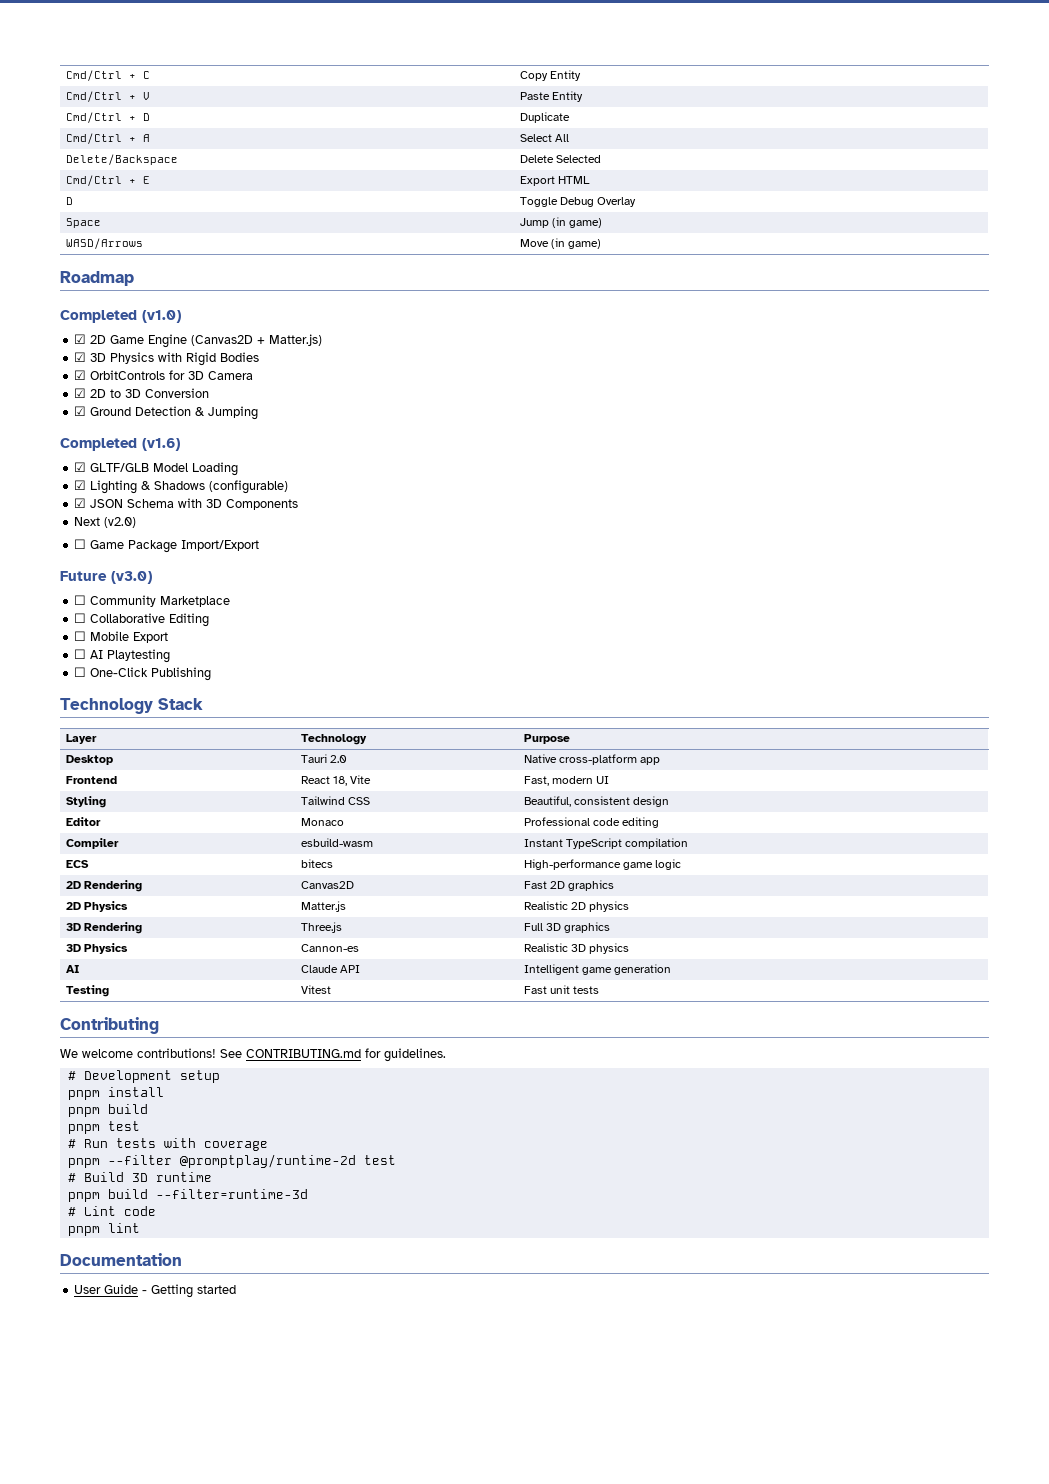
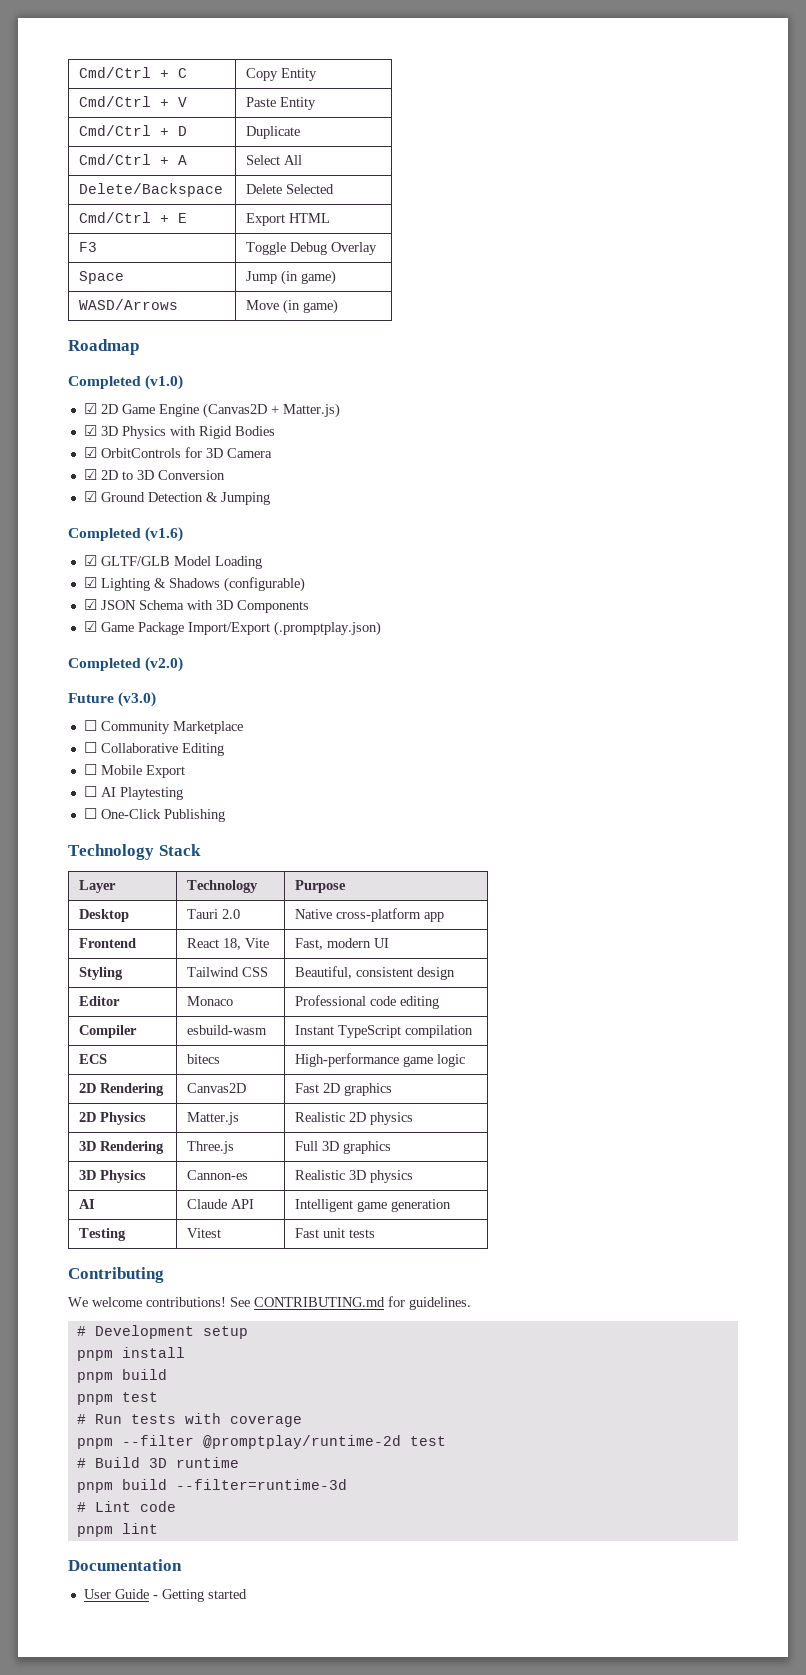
- D | Toggle Debug Overlay
+ F3 | Toggle Debug Overlay
- Next (v2.0)
- ☐ Game Package Import/Export
+ ☑ Game Package Import/Export (.promptplay.json)
+ Completed (v2.0)

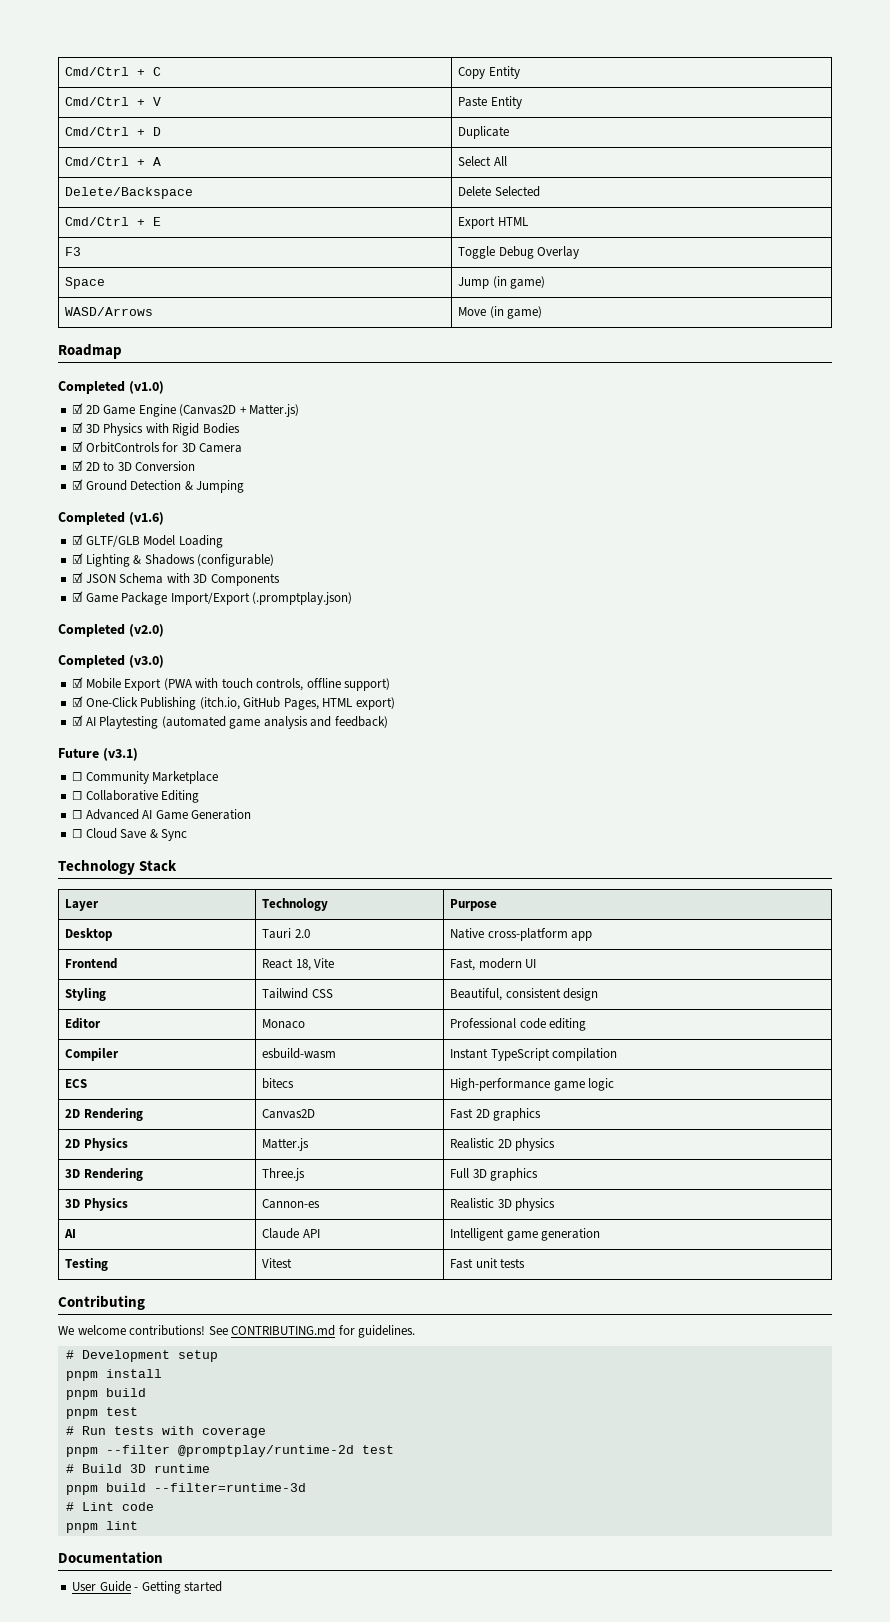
+ Completed (v3.0)
+ ☑ Mobile Export (PWA with touch controls, offline support)
+ ☑ One-Click Publishing (itch.io, GitHub Pages, HTML export)
+ ☑ AI Playtesting (automated game analysis and feedback)
- Future (v3.0)
+ Future (v3.1)
- ☐ Mobile Export
- ☐ AI Playtesting
- ☐ One-Click Publishing
+ ☐ Advanced AI Game Generation
+ ☐ Cloud Save & Sync

